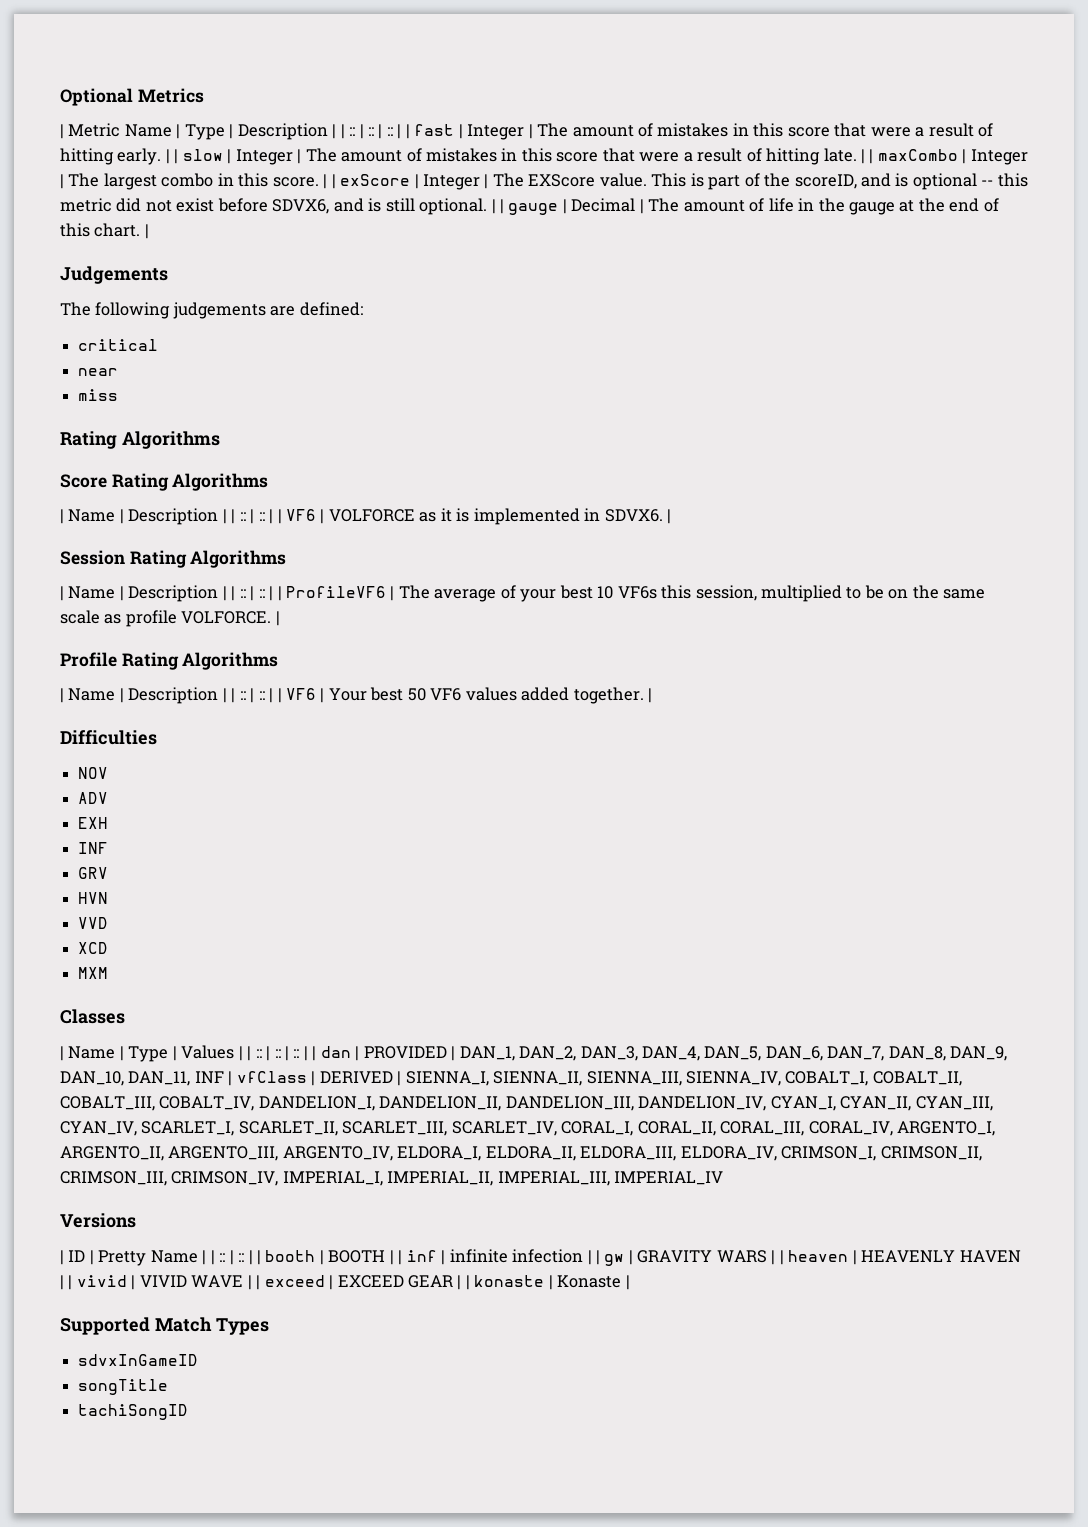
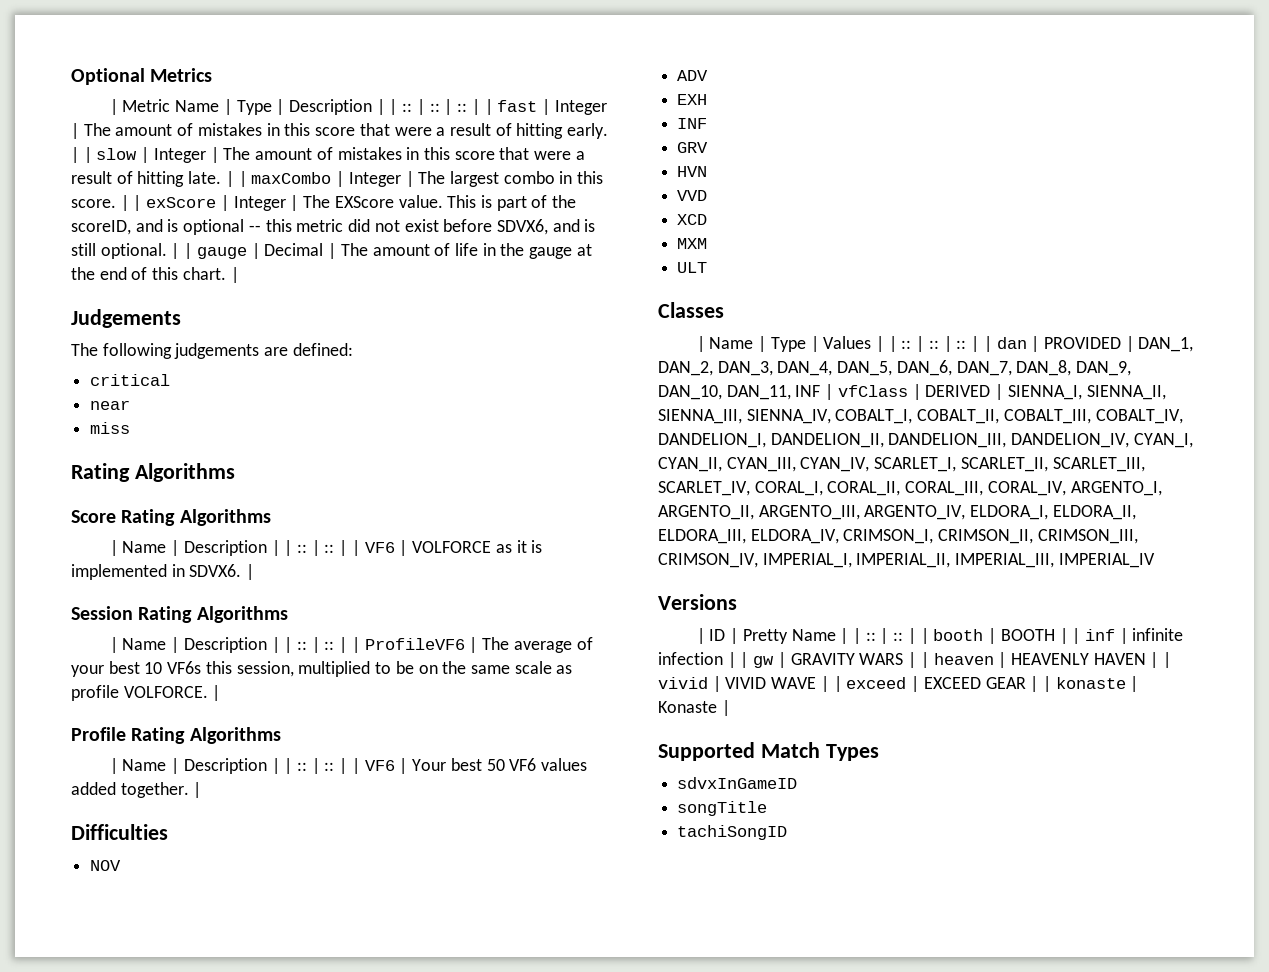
+ ULT

